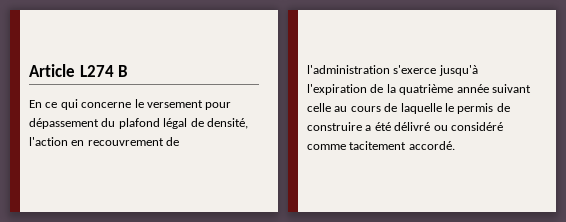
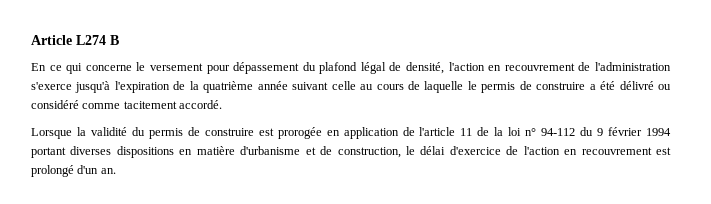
+ Lorsque la validité du permis de construire est prorogée en application de l'article 11 de la loi n° 94-112 du 9 février 1994 portant diverses dispositions en matière d'urbanisme et de construction, le délai d'exercice de l'action en recouvrement est prolongé d'un an.

